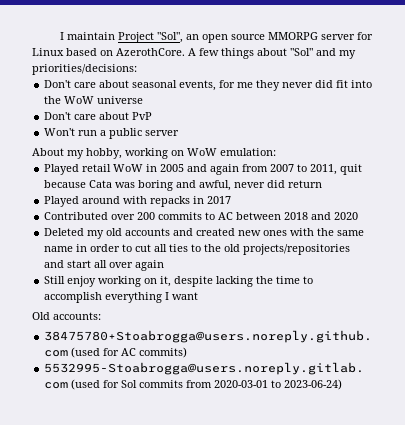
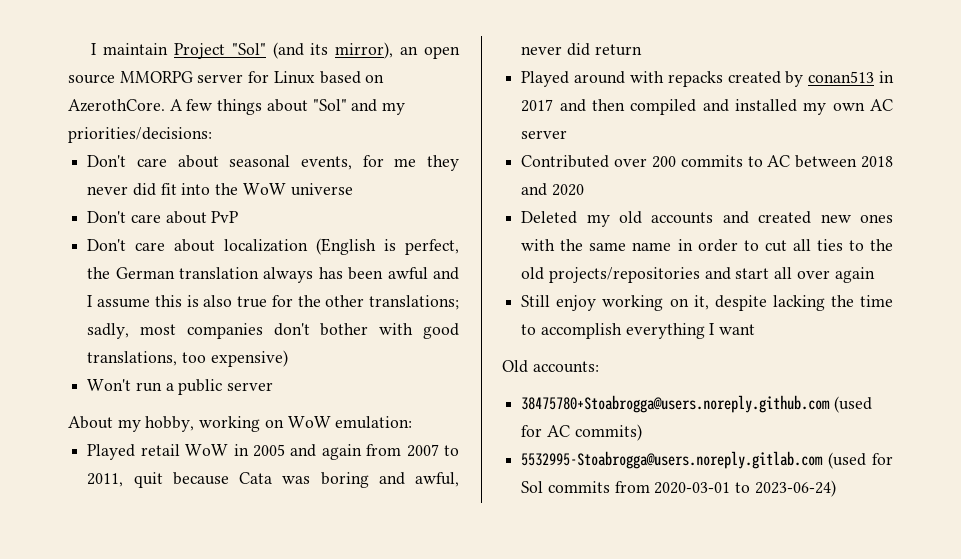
- I maintain Project "Sol", an open source MMORPG server for Linux based on AzerothCore.
+ I maintain Project "Sol" (and its mirror), an open source MMORPG server for Linux based on AzerothCore.
+ Don't care about localization (English is perfect, the German translation always has been awful and I assume this is also true for the other translations; sadly, most companies don't bother with good translations, too expensive)
- Played around with repacks in 2017
+ Played around with repacks created by conan513 in 2017 and then compiled and installed my own AC server

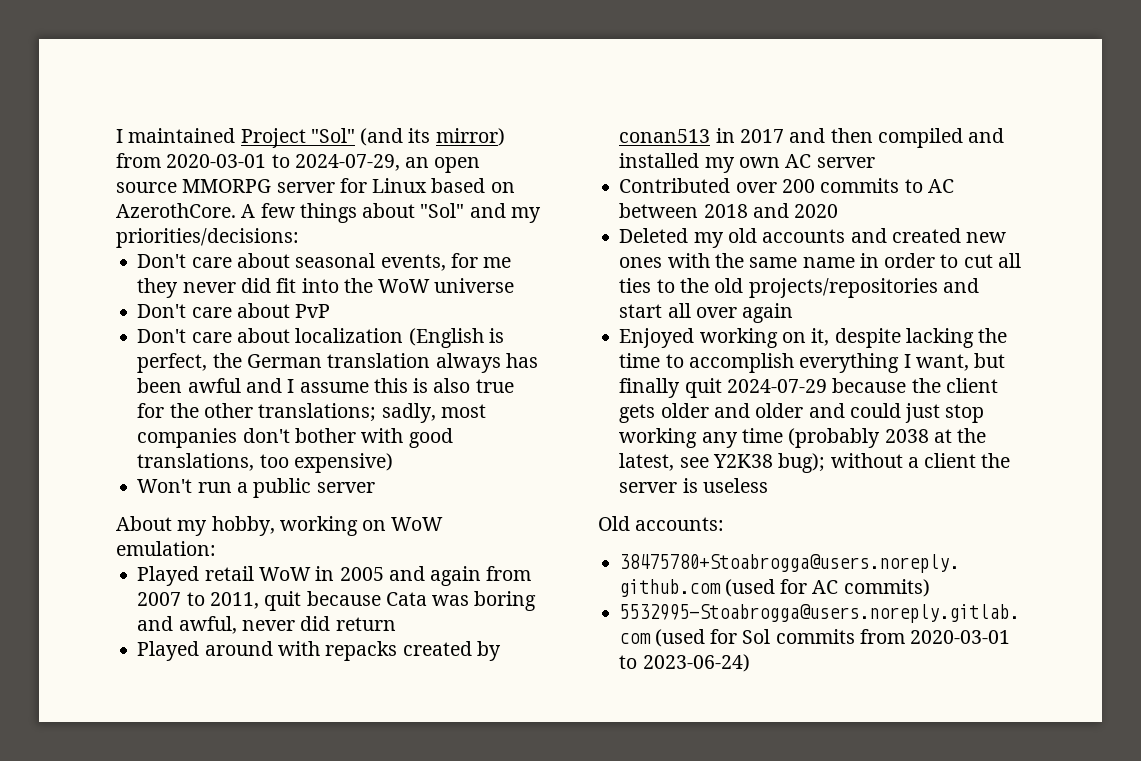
- I maintain Project "Sol" (and its mirror), an open source MMORPG server for Linux based on AzerothCore.
+ I maintained Project "Sol" (and its mirror) from 2020-03-01 to 2024-07-29, an open source MMORPG server for Linux based on AzerothCore.
- Still enjoy working on it, despite lacking the time to accomplish everything I want
+ Enjoyed working on it, despite lacking the time to accomplish everything I want, but finally quit 2024-07-29 because the client gets older and older and could just stop working any time (probably 2038 at the latest, see Y2K38 bug); without a client the server is useless

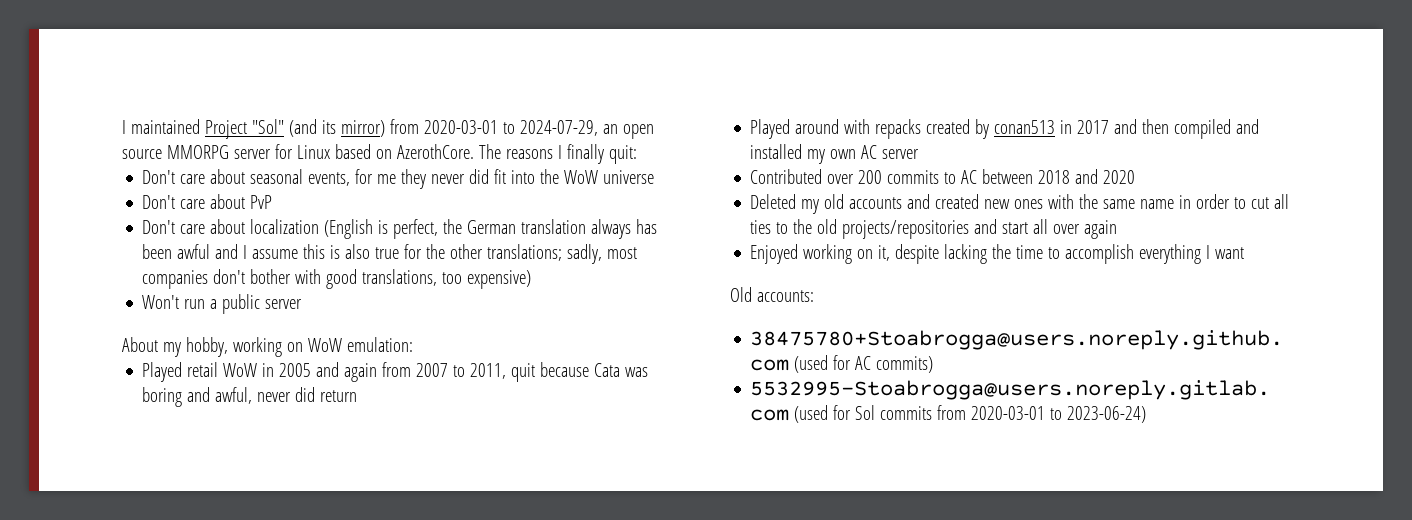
- A few things about "Sol" and my priorities/decisions:
+ The reasons I finally quit:
- Enjoyed working on it, despite lacking the time to accomplish everything I want, but finally quit 2024-07-29 because the client gets older and older and could just stop working any time (probably 2038 at the latest, see Y2K38 bug); without a client the server is useless
+ Enjoyed working on it, despite lacking the time to accomplish everything I want

